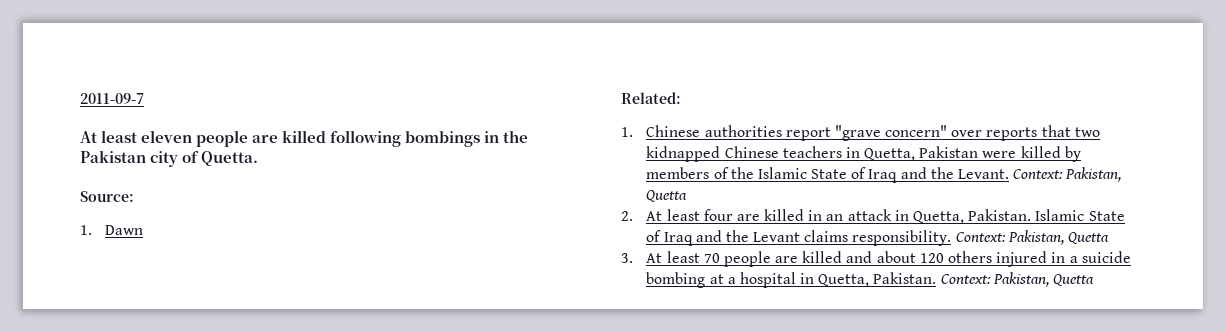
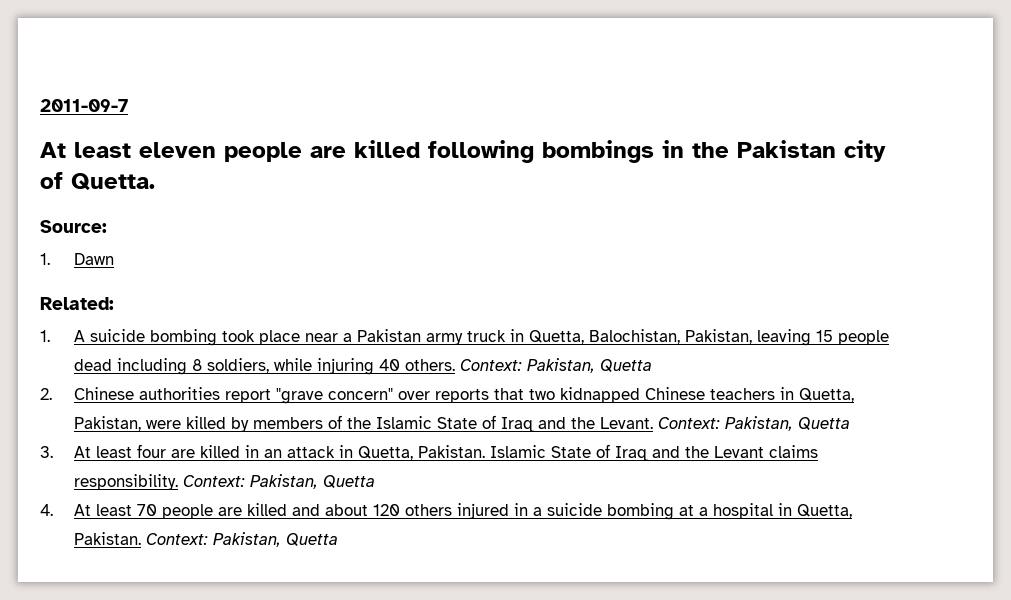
- 1. Chinese authorities report "grave concern" over reports that two kidnapped Chinese teachers in Quetta, Pakistan were killed by members of the Islamic State of Iraq and the Levant.
+ 1. A suicide bombing took place near a Pakistan army truck in Quetta, Balochistan, Pakistan, leaving 15 people dead including 8 soldiers, while injuring 40 others. Context: Pakistan, Quetta
+ 2. Chinese authorities report "grave concern" over reports that two kidnapped Chinese teachers in Quetta, Pakistan, were killed by members of the Islamic State of Iraq and the Levant.
- 2. At least four are killed in an attack in Quetta, Pakistan.
+ 3. At least four are killed in an attack in Quetta, Pakistan.
- 3. At least 70 people are killed and about 120 others injured in a suicide bombing at a hospital in Quetta, Pakistan.
+ 4. At least 70 people are killed and about 120 others injured in a suicide bombing at a hospital in Quetta, Pakistan.

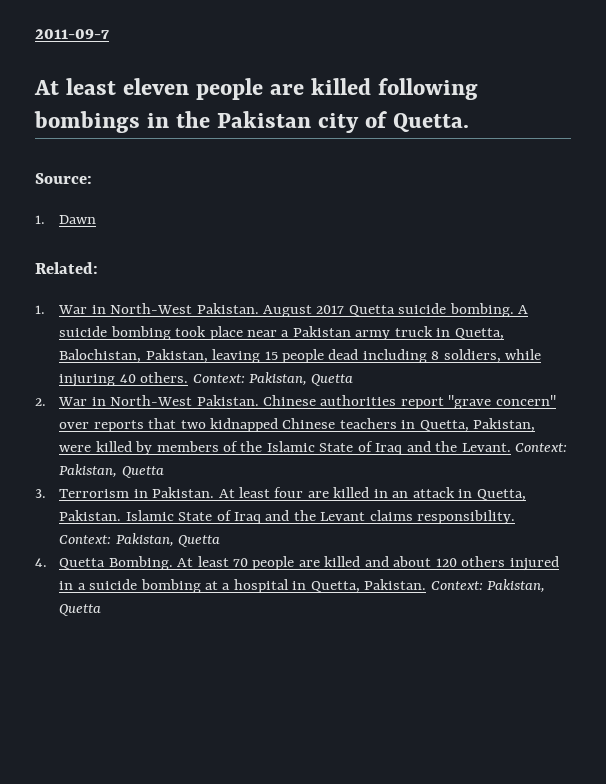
- 1. A suicide bombing took place near a Pakistan army truck in Quetta, Balochistan, Pakistan, leaving 15 people dead including 8 soldiers, while injuring 40 others.
+ 1. War in North-West Pakistan. August 2017 Quetta suicide bombing. A suicide bombing took place near a Pakistan army truck in Quetta, Balochistan, Pakistan, leaving 15 people dead including 8 soldiers, while injuring 40 others.
- 2. Chinese authorities report "grave concern" over reports that two kidnapped Chinese teachers in Quetta, Pakistan, were killed by members of the Islamic State of Iraq and the Levant.
+ 2. War in North-West Pakistan. Chinese authorities report "grave concern" over reports that two kidnapped Chinese teachers in Quetta, Pakistan, were killed by members of the Islamic State of Iraq and the Levant.
- 3. At least four are killed in an attack in Quetta, Pakistan.
+ 3. Terrorism in Pakistan. At least four are killed in an attack in Quetta, Pakistan.
- 4. At least 70 people are killed and about 120 others injured in a suicide bombing at a hospital in Quetta, Pakistan.
+ 4. Quetta Bombing. At least 70 people are killed and about 120 others injured in a suicide bombing at a hospital in Quetta, Pakistan.

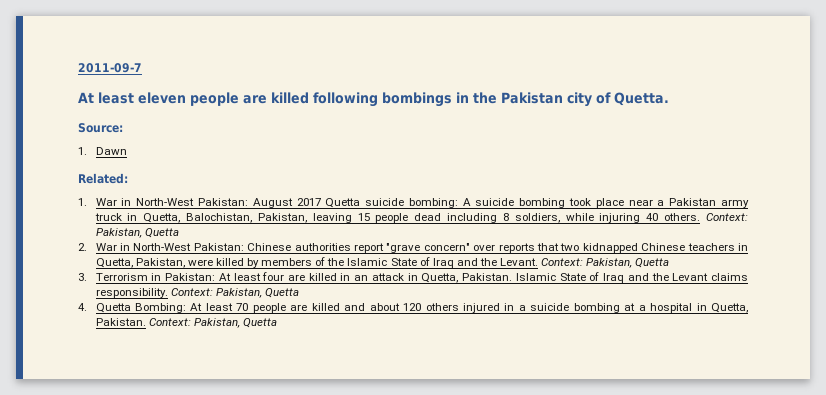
- 1. War in North-West Pakistan. August 2017 Quetta suicide bombing. A suicide bombing took place near a Pakistan army truck in Quetta, Balochistan, Pakistan, leaving 15 people dead including 8 soldiers, while injuring 40 others.
+ 1. War in North-West Pakistan: August 2017 Quetta suicide bombing: A suicide bombing took place near a Pakistan army truck in Quetta, Balochistan, Pakistan, leaving 15 people dead including 8 soldiers, while injuring 40 others.
- 2. War in North-West Pakistan. Chinese authorities report "grave concern" over reports that two kidnapped Chinese teachers in Quetta, Pakistan, were killed by members of the Islamic State of Iraq and the Levant.
+ 2. War in North-West Pakistan: Chinese authorities report "grave concern" over reports that two kidnapped Chinese teachers in Quetta, Pakistan, were killed by members of the Islamic State of Iraq and the Levant.
- 3. Terrorism in Pakistan. At least four are killed in an attack in Quetta, Pakistan.
+ 3. Terrorism in Pakistan: At least four are killed in an attack in Quetta, Pakistan.
- 4. Quetta Bombing. At least 70 people are killed and about 120 others injured in a suicide bombing at a hospital in Quetta, Pakistan.
+ 4. Quetta Bombing: At least 70 people are killed and about 120 others injured in a suicide bombing at a hospital in Quetta, Pakistan.

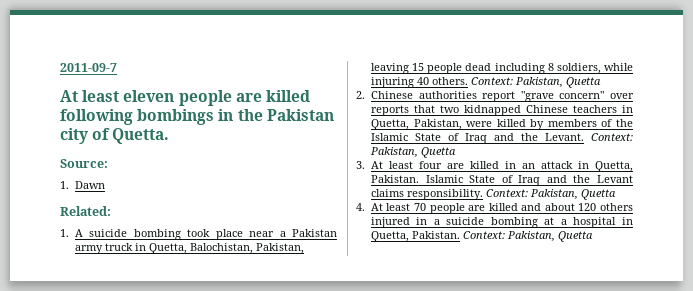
- 1. War in North-West Pakistan: August 2017 Quetta suicide bombing: A suicide bombing took place near a Pakistan army truck in Quetta, Balochistan, Pakistan, leaving 15 people dead including 8 soldiers, while injuring 40 others.
+ 1. A suicide bombing took place near a Pakistan army truck in Quetta, Balochistan, Pakistan, leaving 15 people dead including 8 soldiers, while injuring 40 others.
- 2. War in North-West Pakistan: Chinese authorities report "grave concern" over reports that two kidnapped Chinese teachers in Quetta, Pakistan, were killed by members of the Islamic State of Iraq and the Levant.
+ 2. Chinese authorities report "grave concern" over reports that two kidnapped Chinese teachers in Quetta, Pakistan, were killed by members of the Islamic State of Iraq and the Levant.
- 3. Terrorism in Pakistan: At least four are killed in an attack in Quetta, Pakistan.
+ 3. At least four are killed in an attack in Quetta, Pakistan.
- 4. Quetta Bombing: At least 70 people are killed and about 120 others injured in a suicide bombing at a hospital in Quetta, Pakistan.
+ 4. At least 70 people are killed and about 120 others injured in a suicide bombing at a hospital in Quetta, Pakistan.

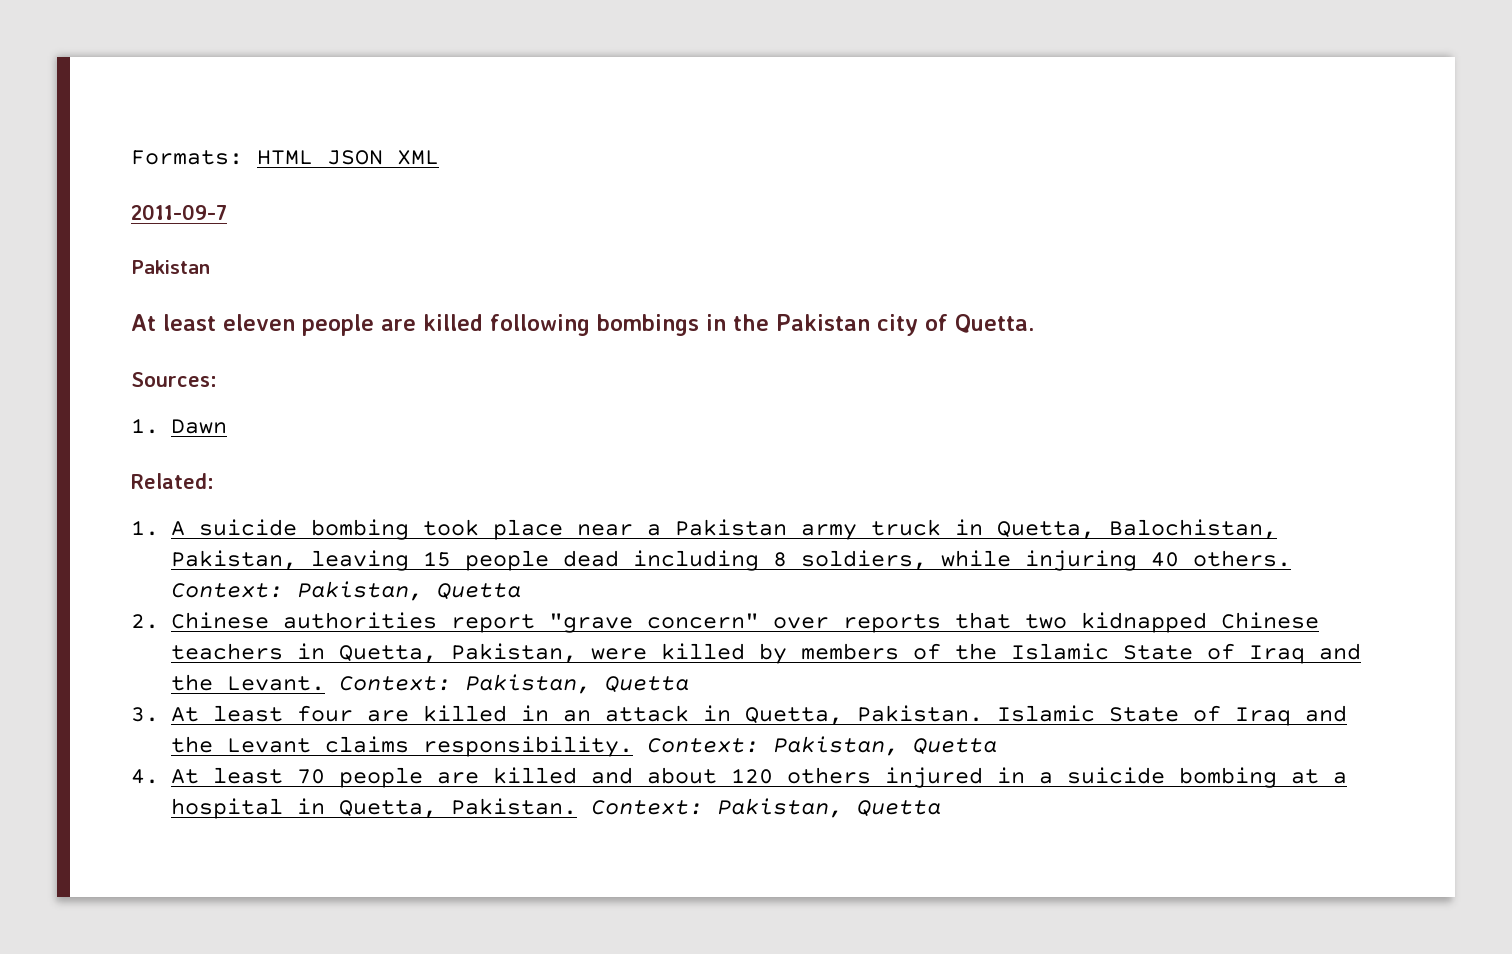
+ Formats: HTML JSON XML
  2011-09-7
+ Pakistan
- Source:
+ Sources:

